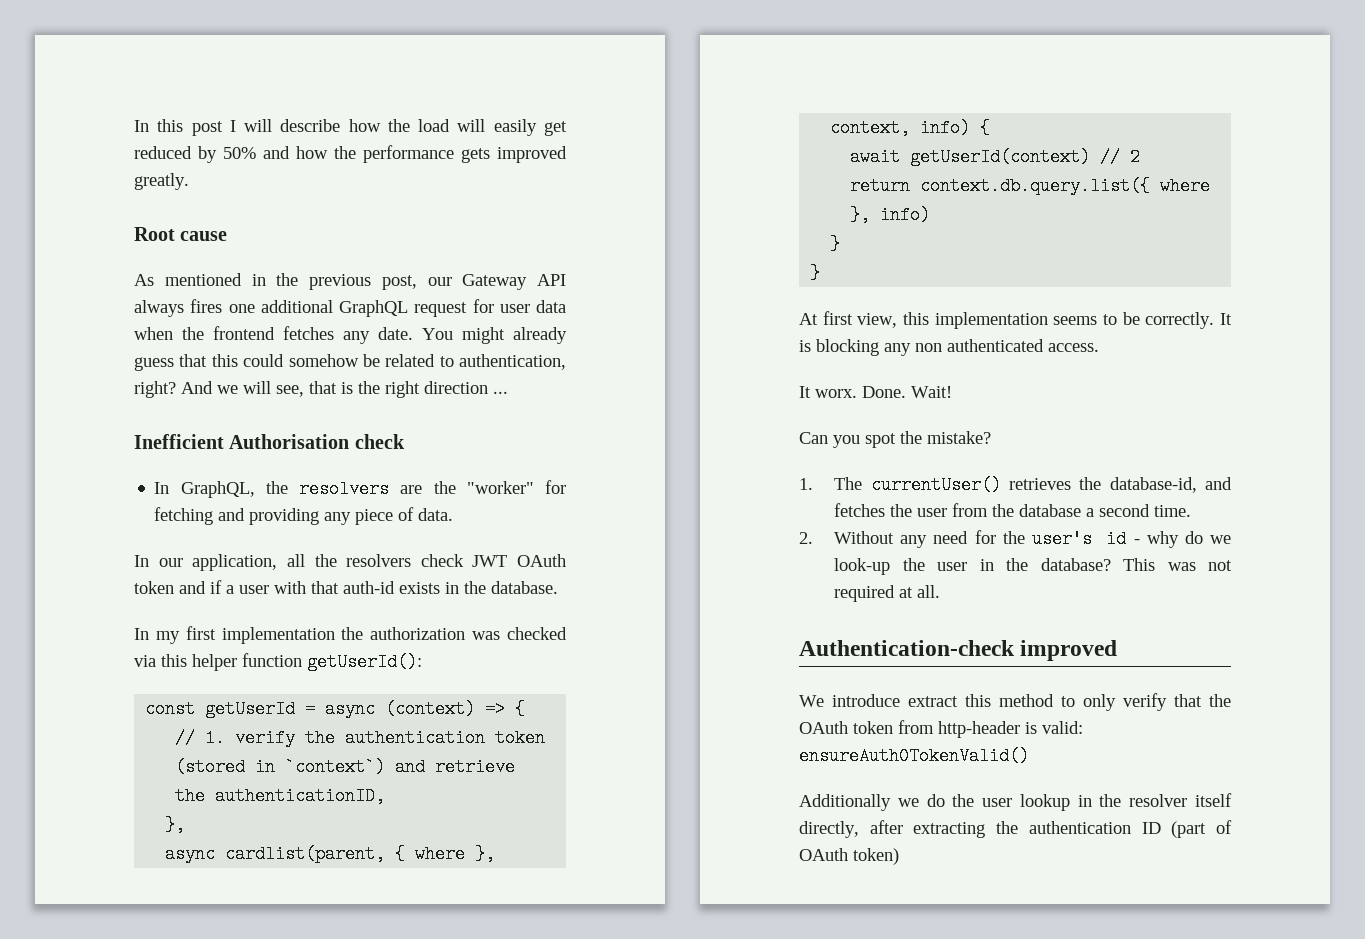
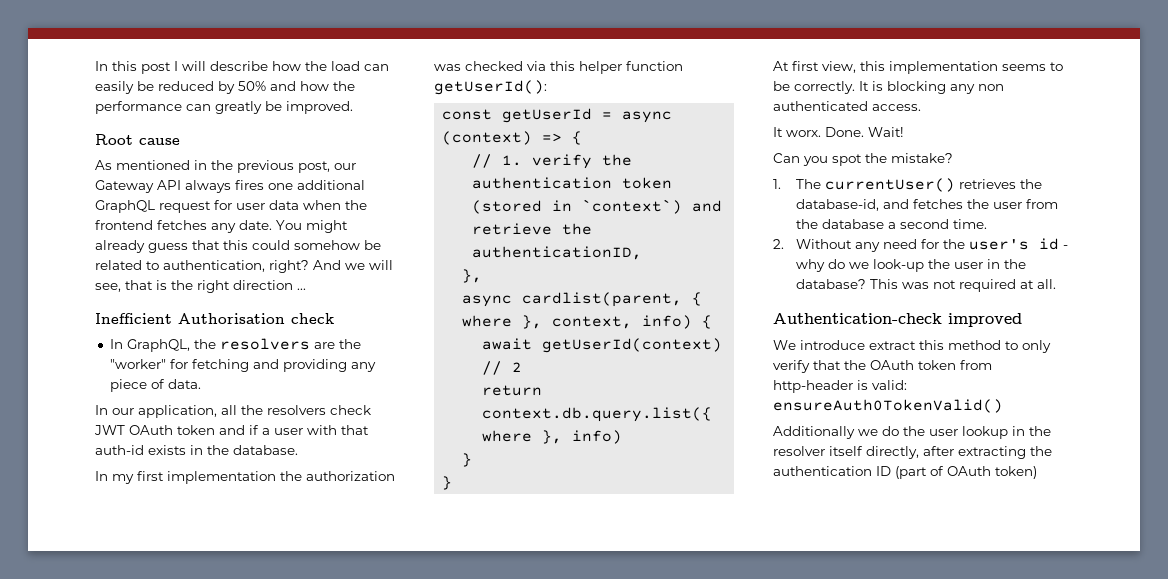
- In this post I will describe how the load will easily get reduced by 50% and how the performance gets improved greatly.
+ In this post I will describe how the load can easily be reduced by 50% and how the performance can greatly be improved.

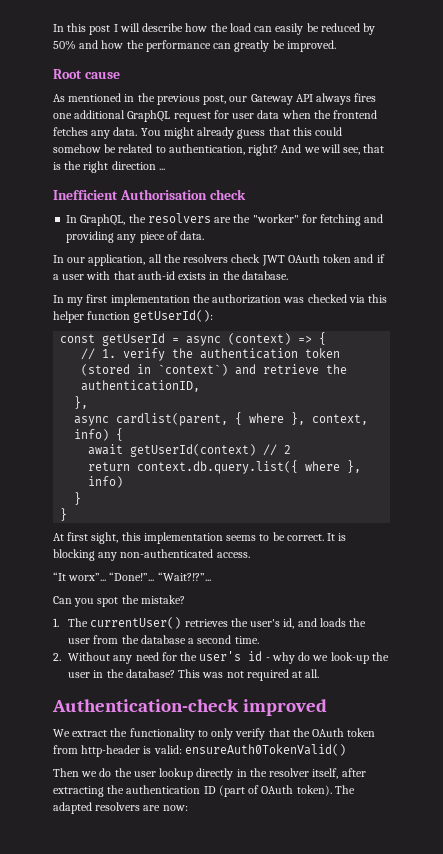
- As mentioned in the previous post, our Gateway API always fires one additional GraphQL request for user data when the frontend fetches any date.
+ As mentioned in the previous post, our Gateway API always fires one additional GraphQL request for user data when the frontend fetches any data.
- At first view, this implementation seems to be correctly.
+ At first sight, this implementation seems to be correct.
- It is blocking any non authenticated access.
+ It is blocking any non-authenticated access.
- It worx. Done. Wait!
+ “It worx”... “Done!”... “Wait?!?”...
- 1. The currentUser() retrieves the database-id, and fetches the user from the database a second time.
+ 1. The currentUser() retrieves the user's id, and loads the user from the database a second time.
- We introduce extract this method to only verify that the OAuth token from http-header is valid: ensureAuth0TokenValid()
+ We extract the functionality to only verify that the OAuth token from http-header is valid: ensureAuth0TokenValid()
- Additionally we do the user lookup in the resolver itself directly, after extracting the authentication ID (part of OAuth token)
+ Then we do the user lookup directly in the resolver itself, after extracting the authentication ID (part of OAuth token). The adapted resolvers are now:

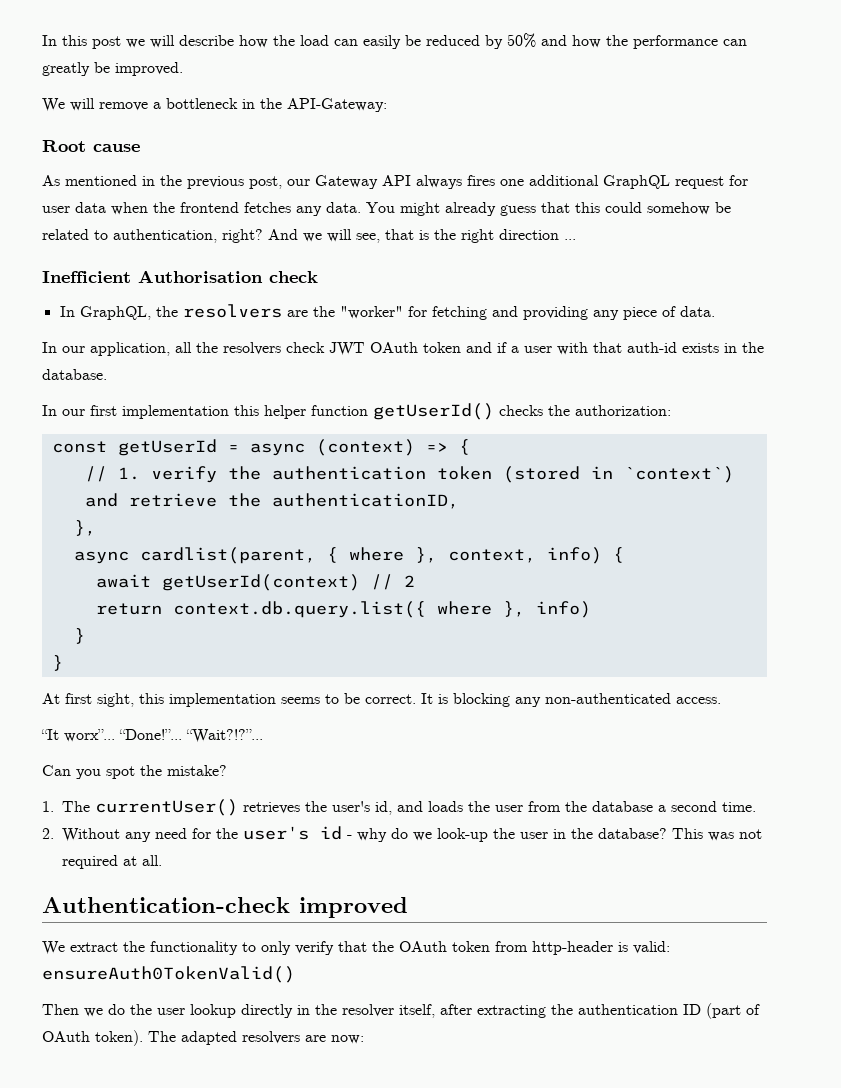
- In this post I will describe how the load can easily be reduced by 50% and how the performance can greatly be improved.
+ In this post we will describe how the load can easily be reduced by 50% and how the performance can greatly be improved.
+ We will remove a bottleneck in the API-Gateway:
- In my first implementation the authorization was checked via this helper function getUserId():
+ In our first implementation this helper function getUserId() checks the authorization:

